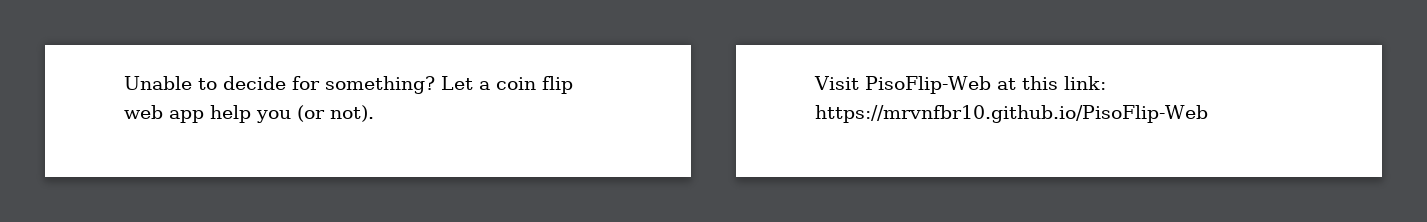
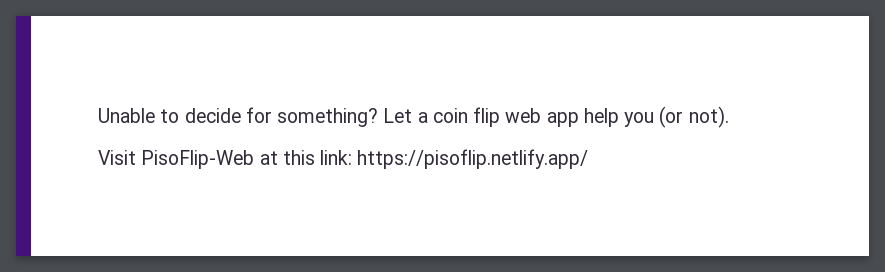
- Visit PisoFlip-Web at this link: https://mrvnfbr10.github.io/PisoFlip-Web
+ Visit PisoFlip-Web at this link: https://pisoflip.netlify.app/

